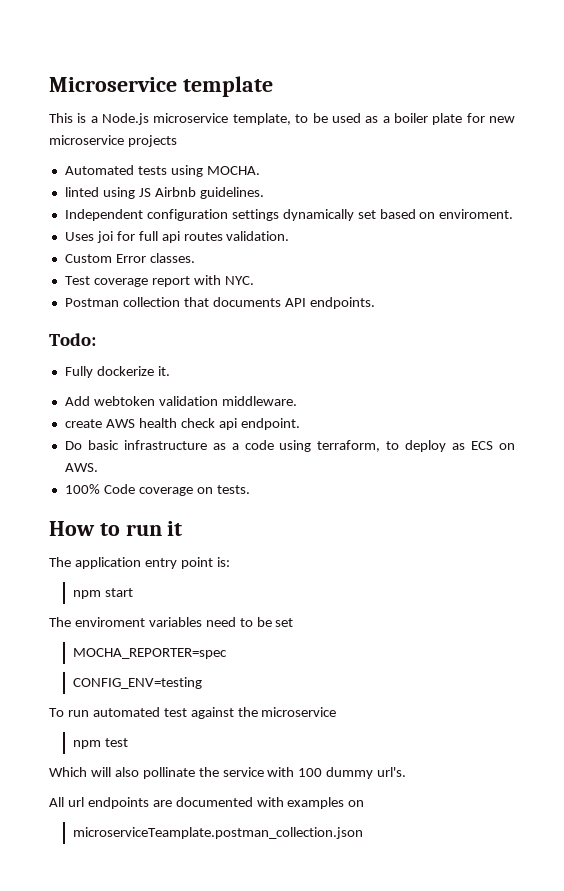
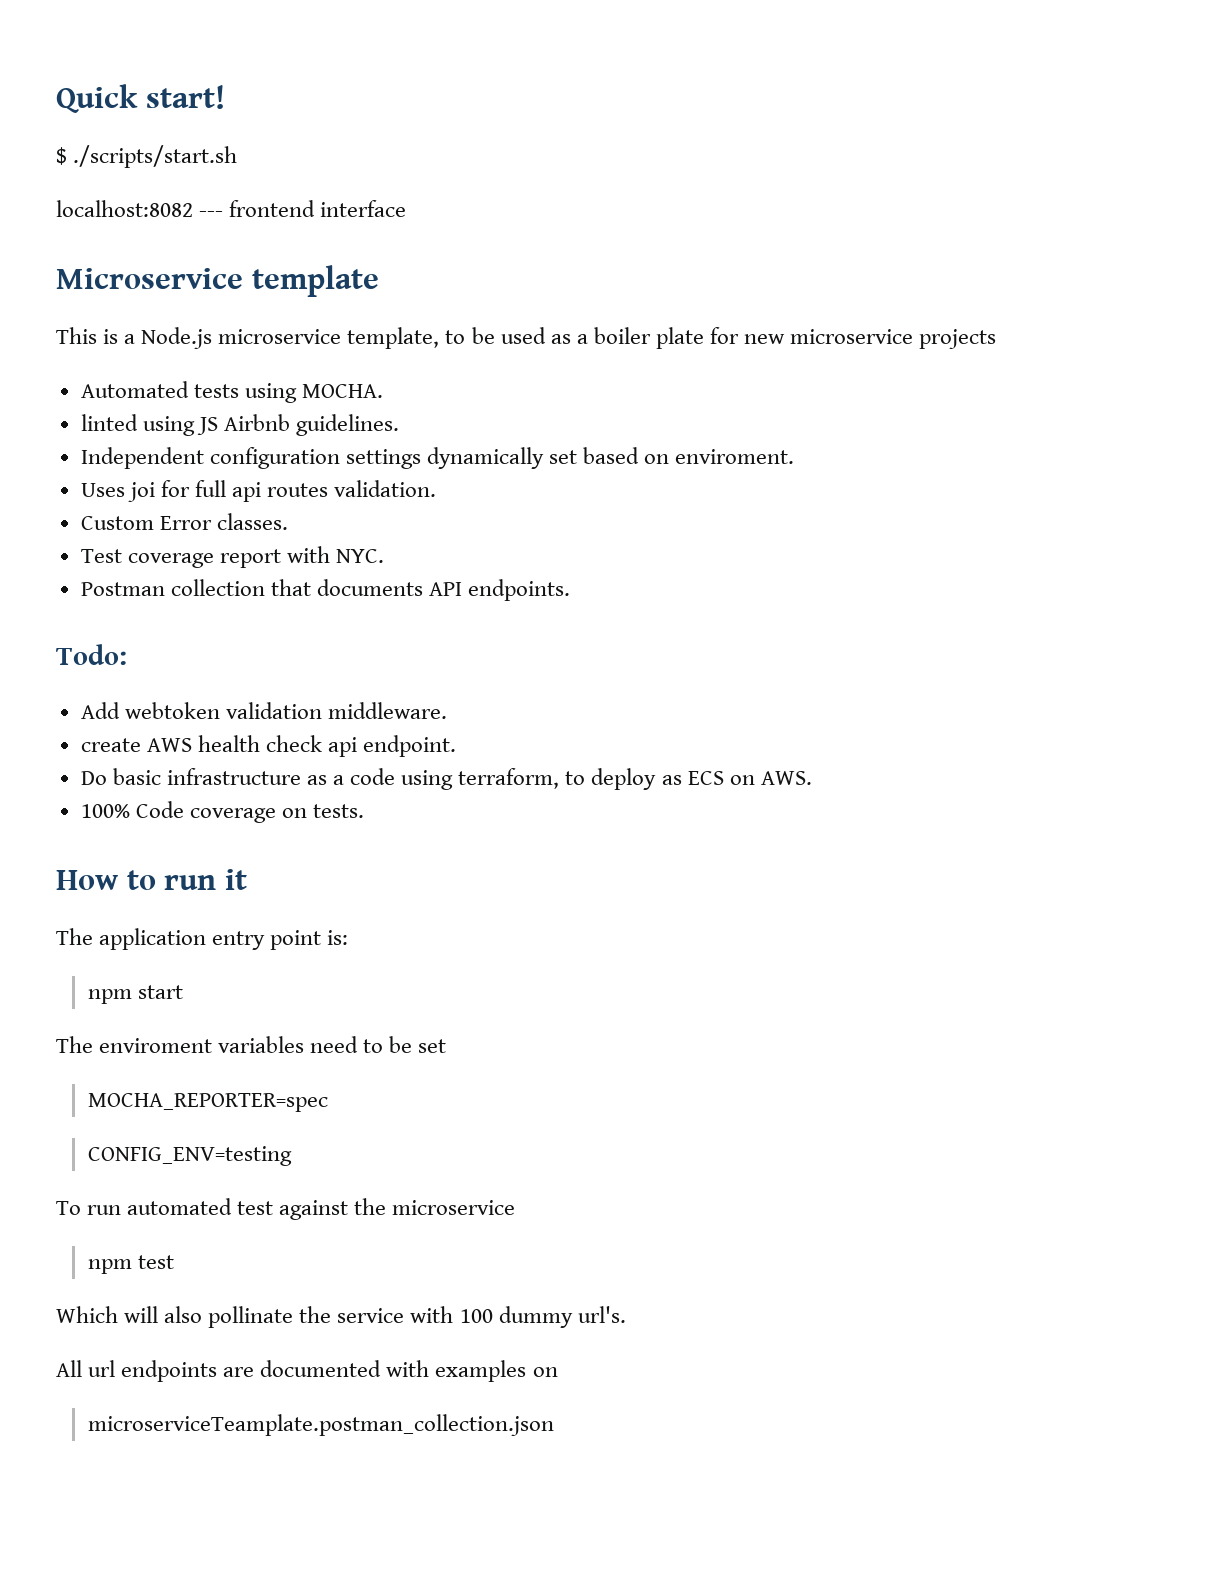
+ Quick start!
+ $ ./scripts/start.sh
+ localhost:8082 --- frontend interface
- Fully dockerize it.

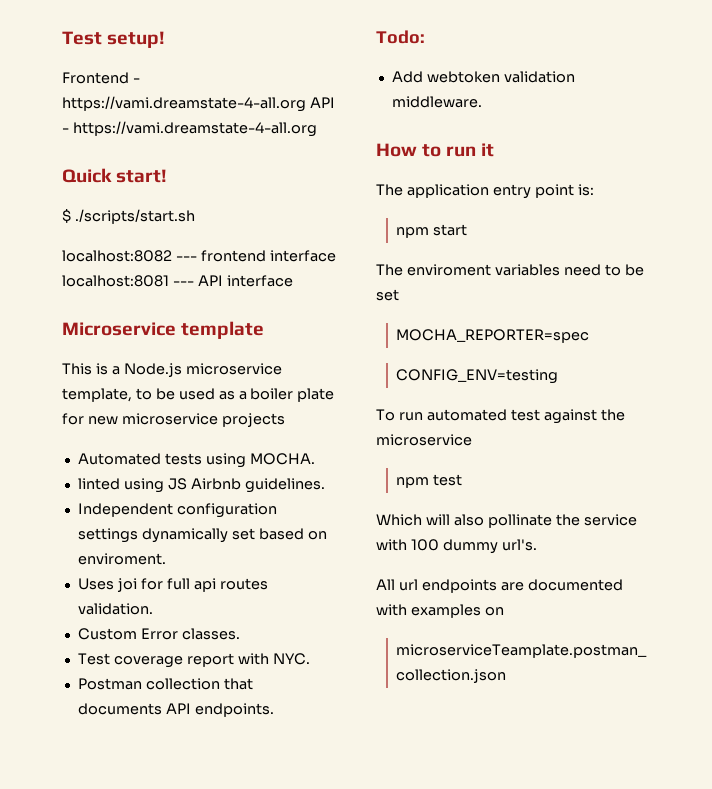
+ Test setup!
+ Frontend - https://vami.dreamstate-4-all.org API - https://vami.dreamstate-4-all.org
- localhost:8082 --- frontend interface
+ localhost:8082 --- frontend interface localhost:8081 --- API interface
- create AWS health check api endpoint.
- Do basic infrastructure as a code using terraform, to deploy as ECS on AWS.
- 100% Code coverage on tests.

